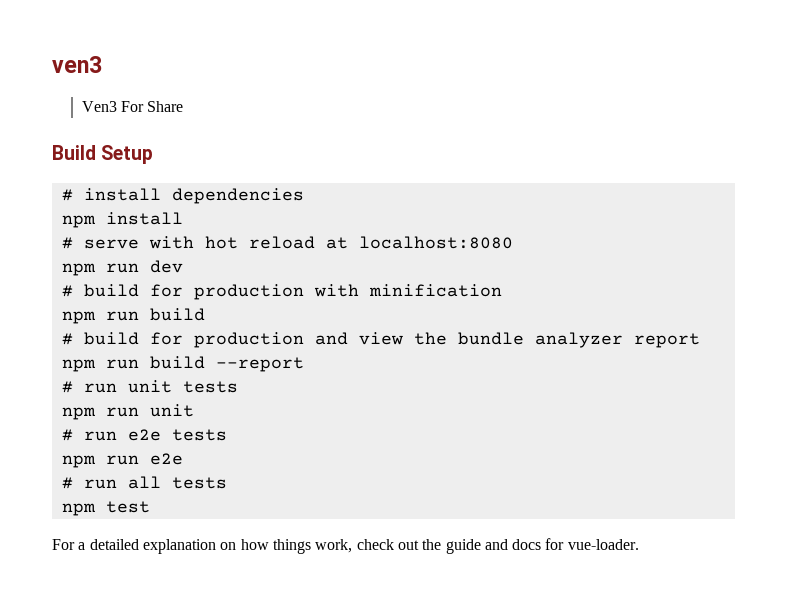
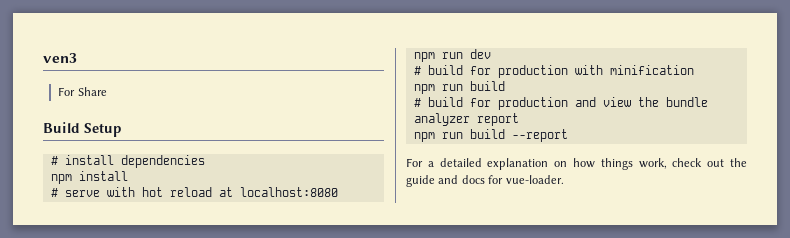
- Ven3 For Share
+ For Share
- # run unit tests
- npm run unit
- # run e2e tests
- npm run e2e
- # run all tests
- npm test

